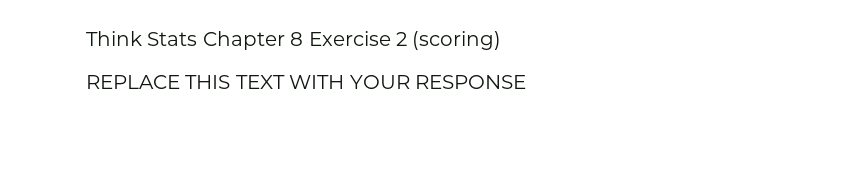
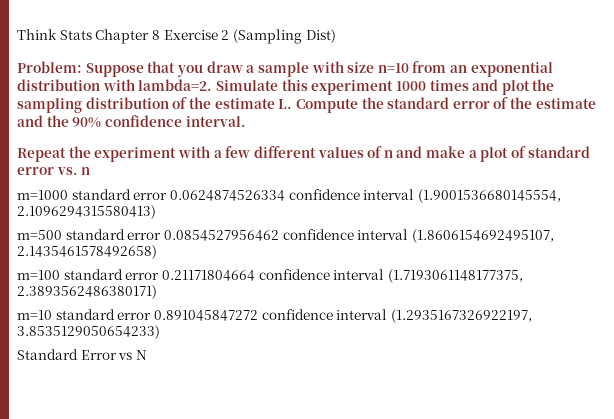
- Think Stats Chapter 8 Exercise 2 (scoring)
- REPLACE THIS TEXT WITH YOUR RESPONSE
+ Think Stats Chapter 8 Exercise 2 (Sampling Dist)
+ Problem: Suppose that you draw a sample with size n=10 from an exponential distribution with lambda=2. Simulate this experiment 1000 times and plot the sampling distribution of the estimate L. Compute the standard error of the estimate and the 90% confidence interval.
+ Repeat the experiment with a few different values of n and make a plot of standard error vs. n
+ m=1000 standard error 0.0624874526334 confidence interval (1.9001536680145554, 2.1096294315580413)
+ m=500 standard error 0.0854527956462 confidence interval (1.8606154692495107, 2.1435461578492658)
+ m=100 standard error 0.21171804664 confidence interval (1.7193061148177375, 2.3893562486380171)
+ m=10 standard error 0.891045847272 confidence interval (1.2935167326922197, 3.8535129050654233)
+ Standard Error vs N

